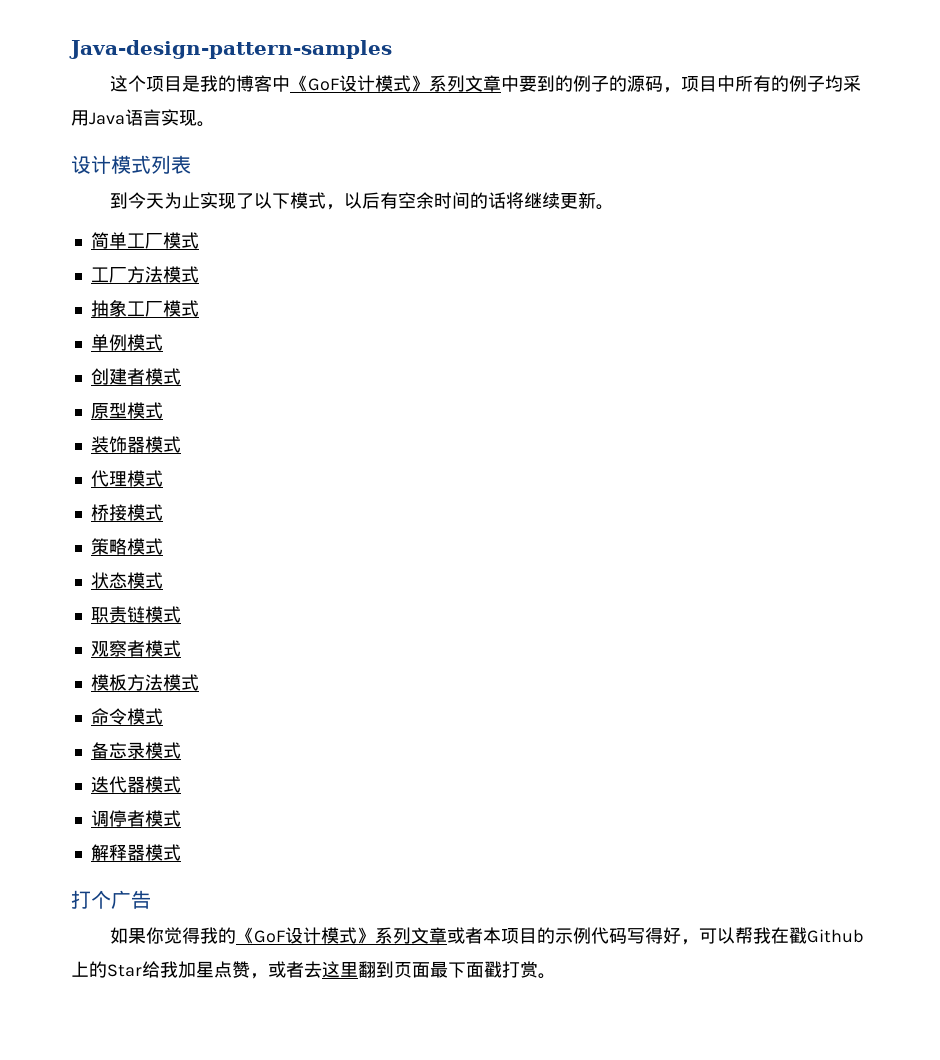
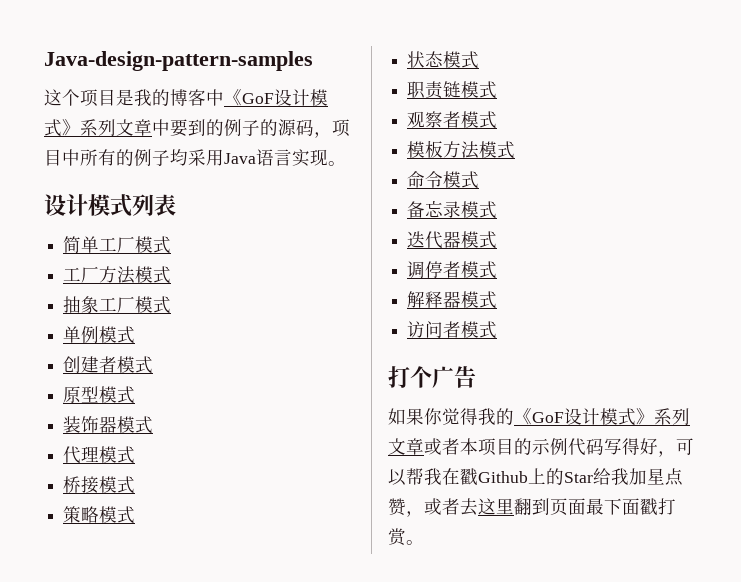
- 到今天为止实现了以下模式，以后有空余时间的话将继续更新。
+ 访问者模式

